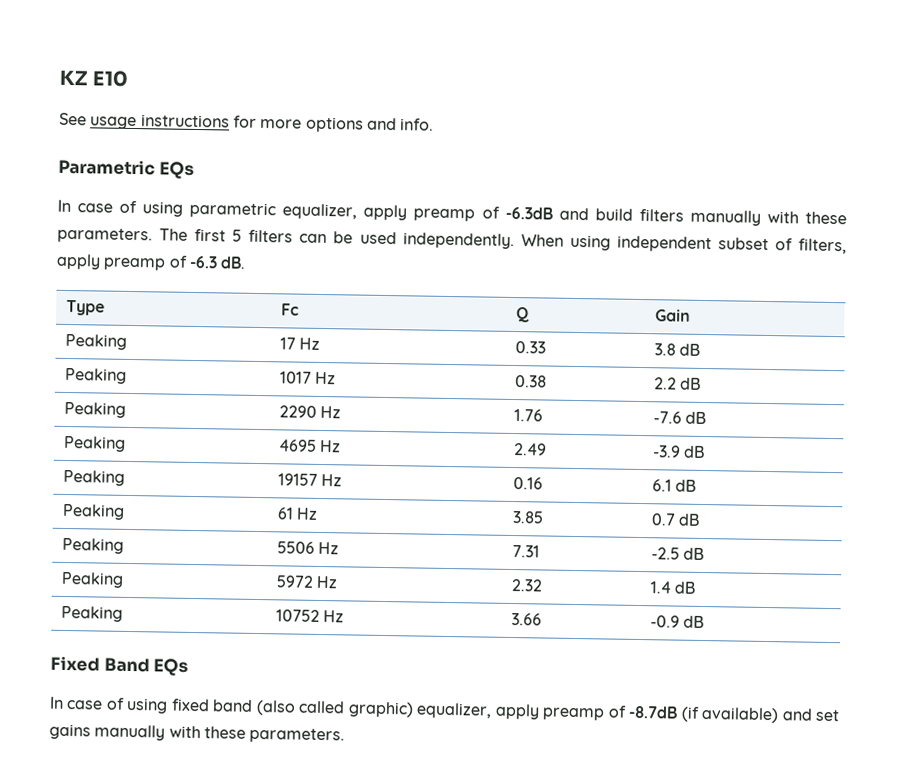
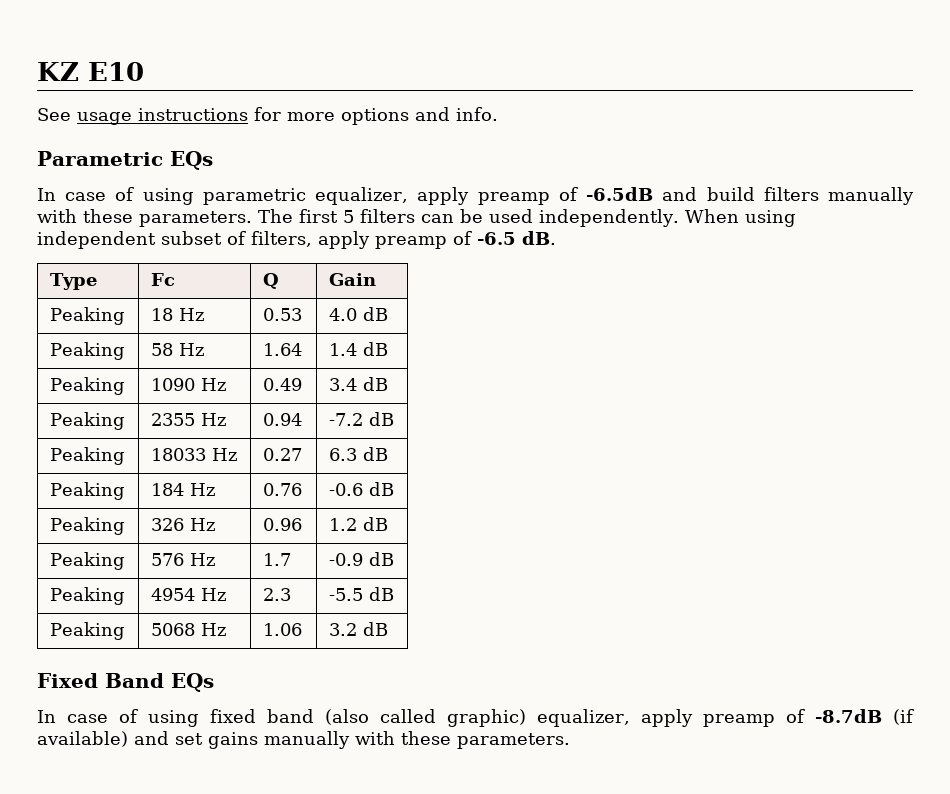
- In case of using parametric equalizer, apply preamp of -6.3dB and build filters manually with these parameters.
+ In case of using parametric equalizer, apply preamp of -6.5dB and build filters manually with these parameters.
- When using independent subset of filters, apply preamp of -6.3 dB.
+ When using independent subset of filters, apply preamp of -6.5 dB.
- Peaking | 17 Hz | 0.33 | 3.8 dB
- Peaking | 1017 Hz | 0.38 | 2.2 dB
- Peaking | 2290 Hz | 1.76 | -7.6 dB
- Peaking | 4695 Hz | 2.49 | -3.9 dB
- Peaking | 19157 Hz | 0.16 | 6.1 dB
- Peaking | 61 Hz | 3.85 | 0.7 dB
- Peaking | 5506 Hz | 7.31 | -2.5 dB
- Peaking | 5972 Hz | 2.32 | 1.4 dB
+ Peaking | 18 Hz | 0.53 | 4.0 dB
+ Peaking | 58 Hz | 1.64 | 1.4 dB
- Peaking | 10752 Hz | 3.66 | -0.9 dB
+ Peaking | 1090 Hz | 0.49 | 3.4 dB
+ Peaking | 2355 Hz | 0.94 | -7.2 dB
+ Peaking | 18033 Hz | 0.27 | 6.3 dB
+ Peaking | 184 Hz | 0.76 | -0.6 dB
+ Peaking | 326 Hz | 0.96 | 1.2 dB
+ Peaking | 576 Hz | 1.7 | -0.9 dB
+ Peaking | 4954 Hz | 2.3 | -5.5 dB
+ Peaking | 5068 Hz | 1.06 | 3.2 dB

